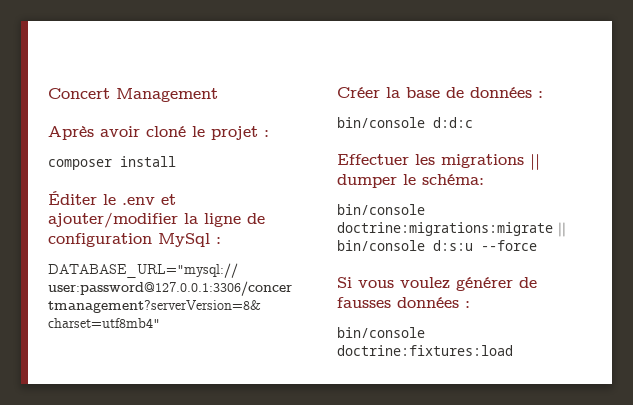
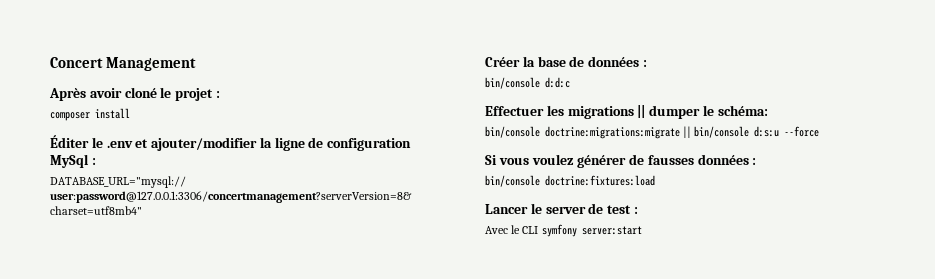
+ Lancer le server de test :
+ Avec le CLI symfony server:start

